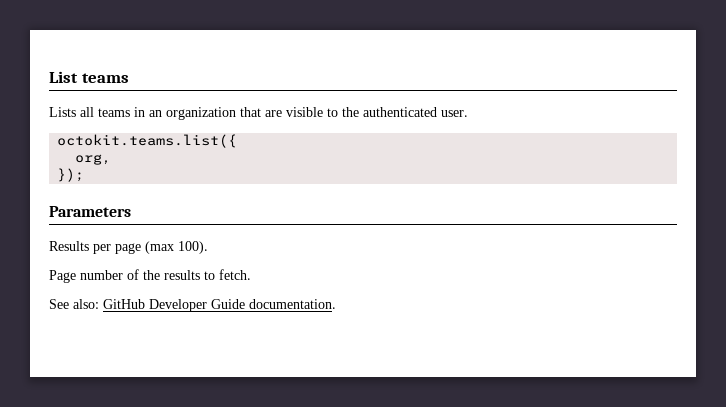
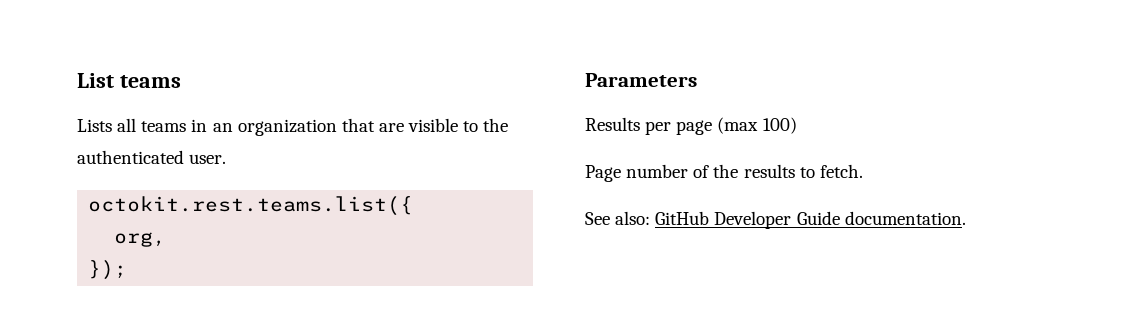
- octokit.teams.list({
+ octokit.rest.teams.list({
- Results per page (max 100).
+ Results per page (max 100)

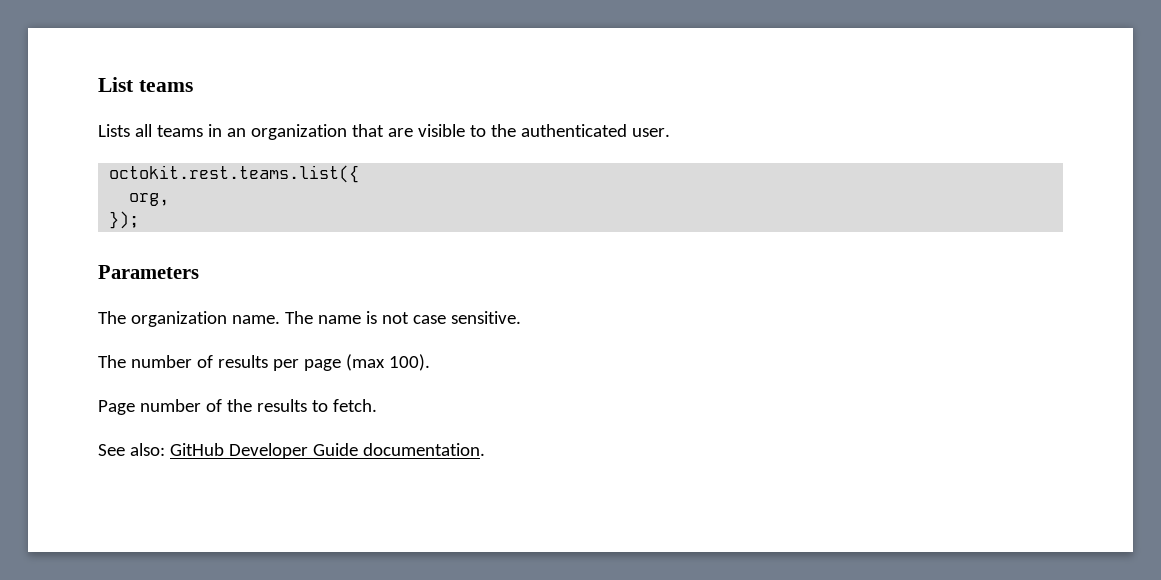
- Results per page (max 100)
+ The organization name. The name is not case sensitive.
+ The number of results per page (max 100).

